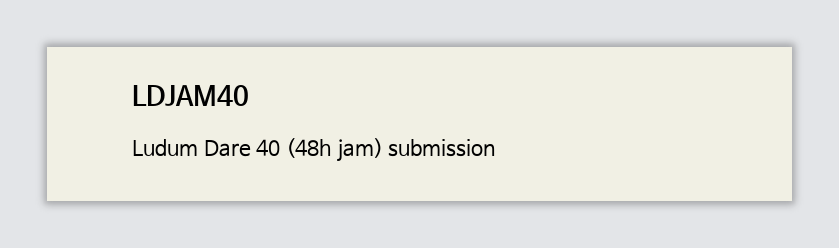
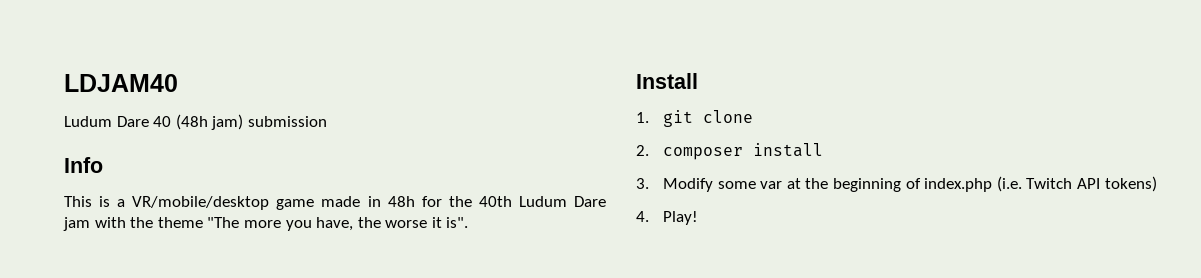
+ Info
+ This is a VR/mobile/desktop game made in 48h for the 40th Ludum Dare jam with the theme "The more you have, the worse it is".
+ Install
+ 1. git clone
+ 2. composer install
+ 3. Modify some var at the beginning of index.php (i.e. Twitch API tokens)
+ 4. Play!

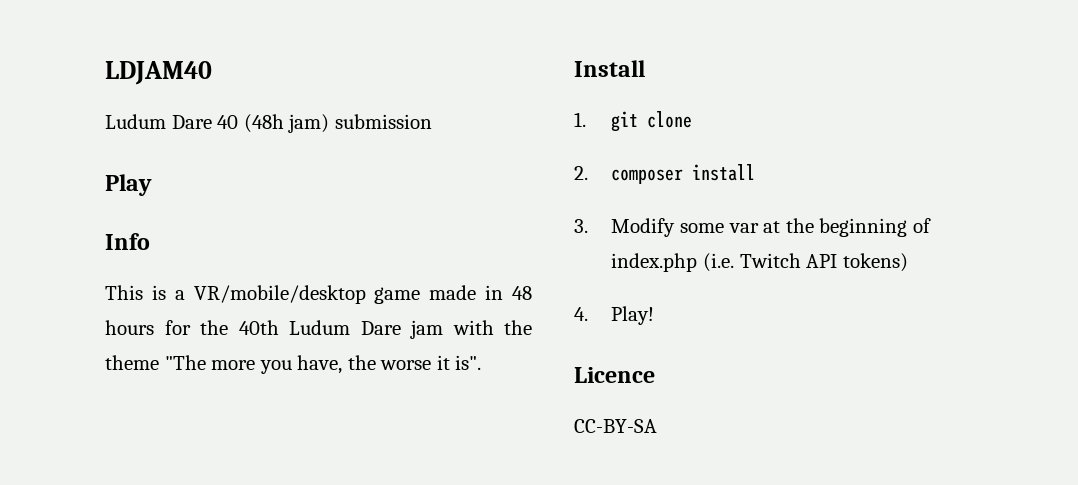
+ Play
- This is a VR/mobile/desktop game made in 48h for the 40th Ludum Dare jam with the theme "The more you have, the worse it is".
+ This is a VR/mobile/desktop game made in 48 hours for the 40th Ludum Dare jam with the theme "The more you have, the worse it is".
+ Licence
+ CC-BY-SA

